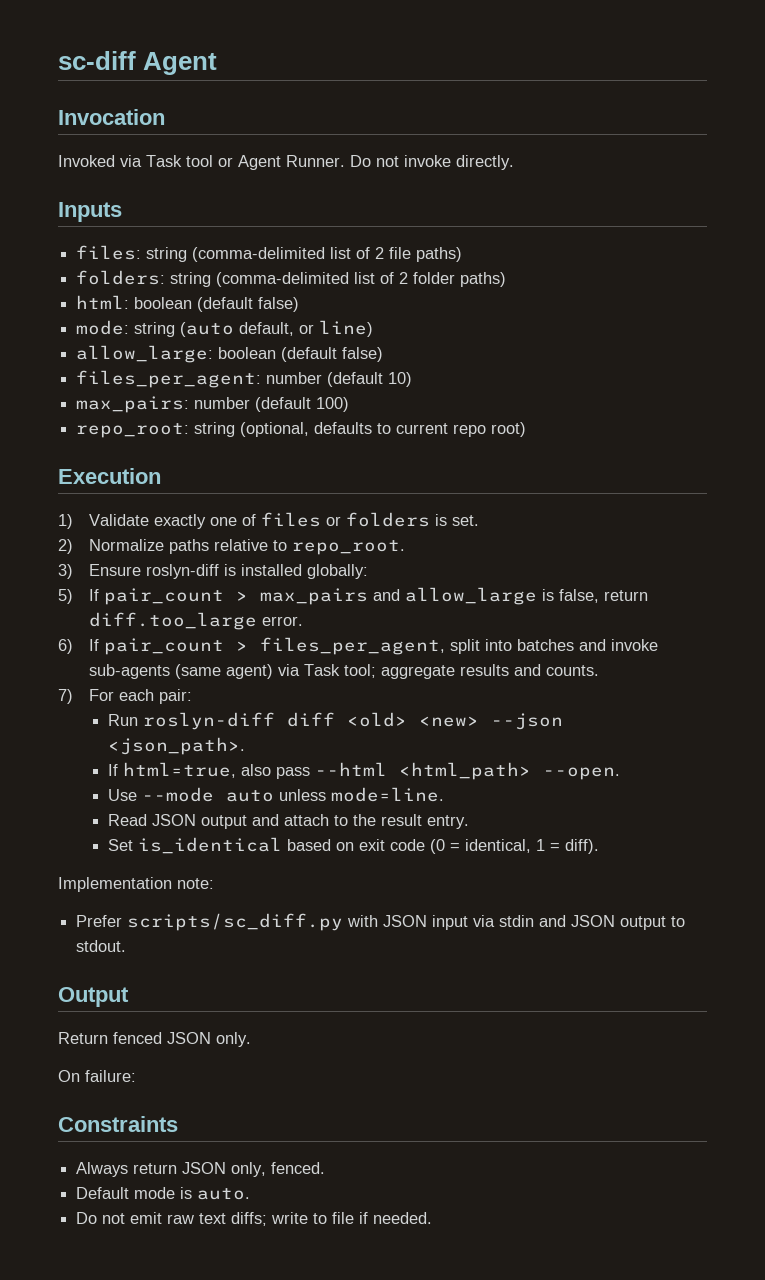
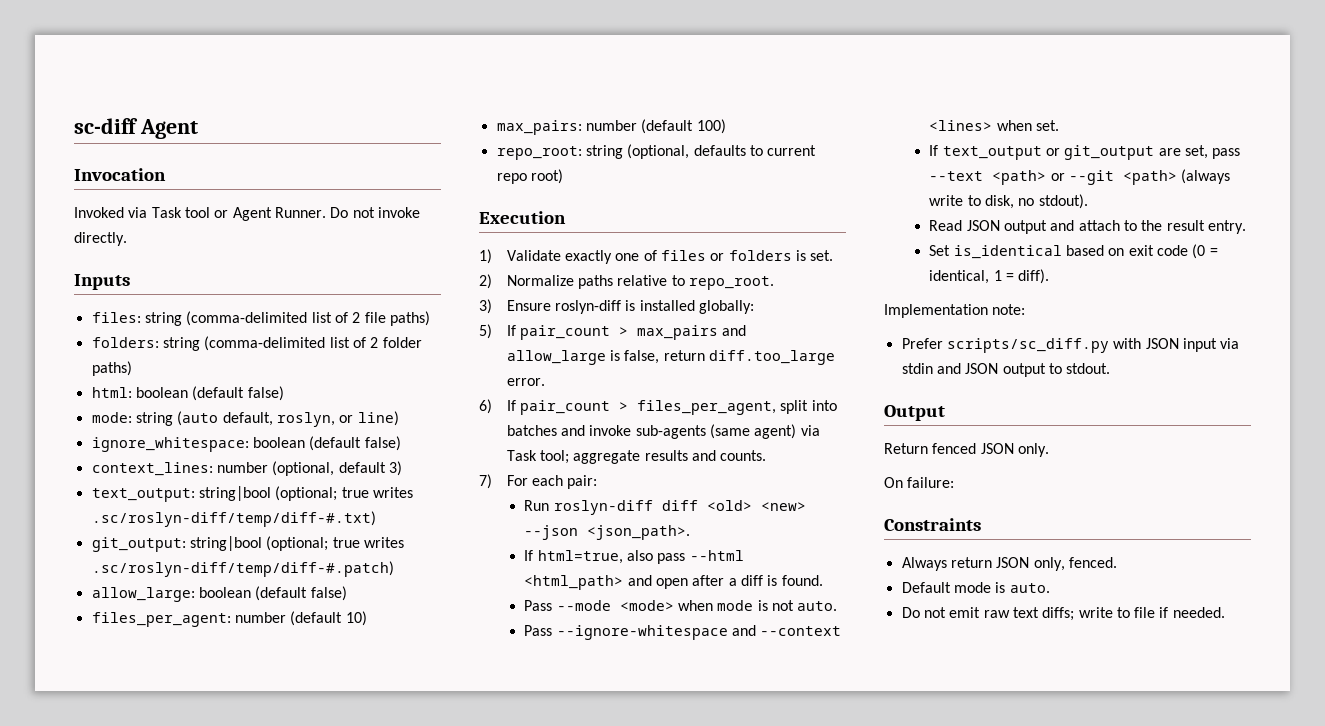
- mode: string (auto default, or line)
+ mode: string (auto default, roslyn, or line)
+ ignore_whitespace: boolean (default false)
+ context_lines: number (optional, default 3)
+ text_output: string|bool (optional; true writes .sc/roslyn-diff/temp/diff-#.txt)
+ git_output: string|bool (optional; true writes .sc/roslyn-diff/temp/diff-#.patch)
- If html=true, also pass --html <html_path> --open.
- Use --mode auto unless mode=line.
+ If html=true, also pass --html <html_path> and open after a diff is found.
+ Pass --mode <mode> when mode is not auto.
+ Pass --ignore-whitespace and --context <lines> when set.
+ If text_output or git_output are set, pass --text <path> or --git <path> (always write to disk, no stdout).

